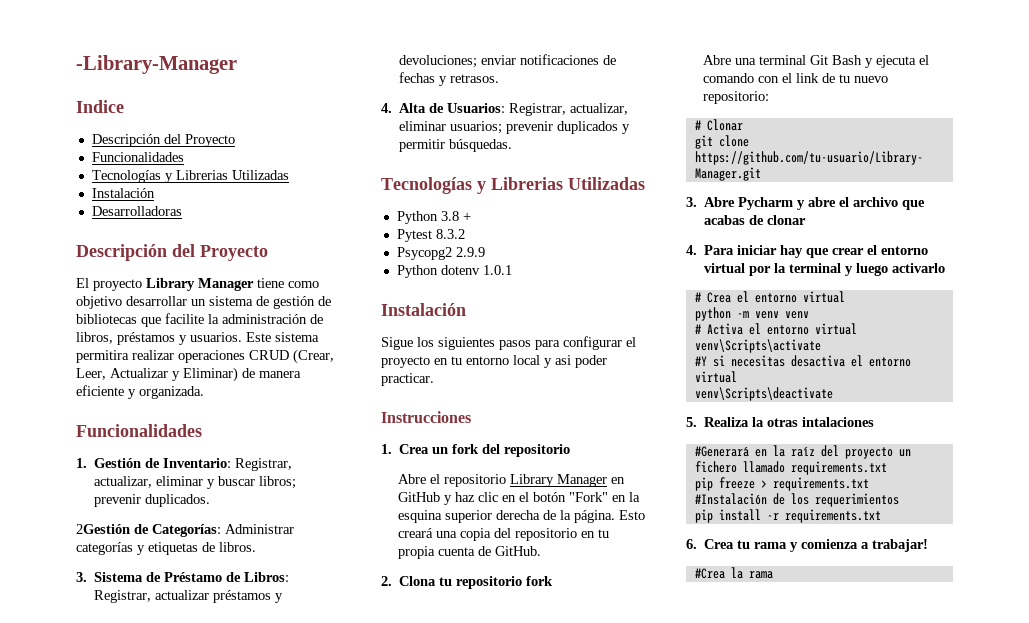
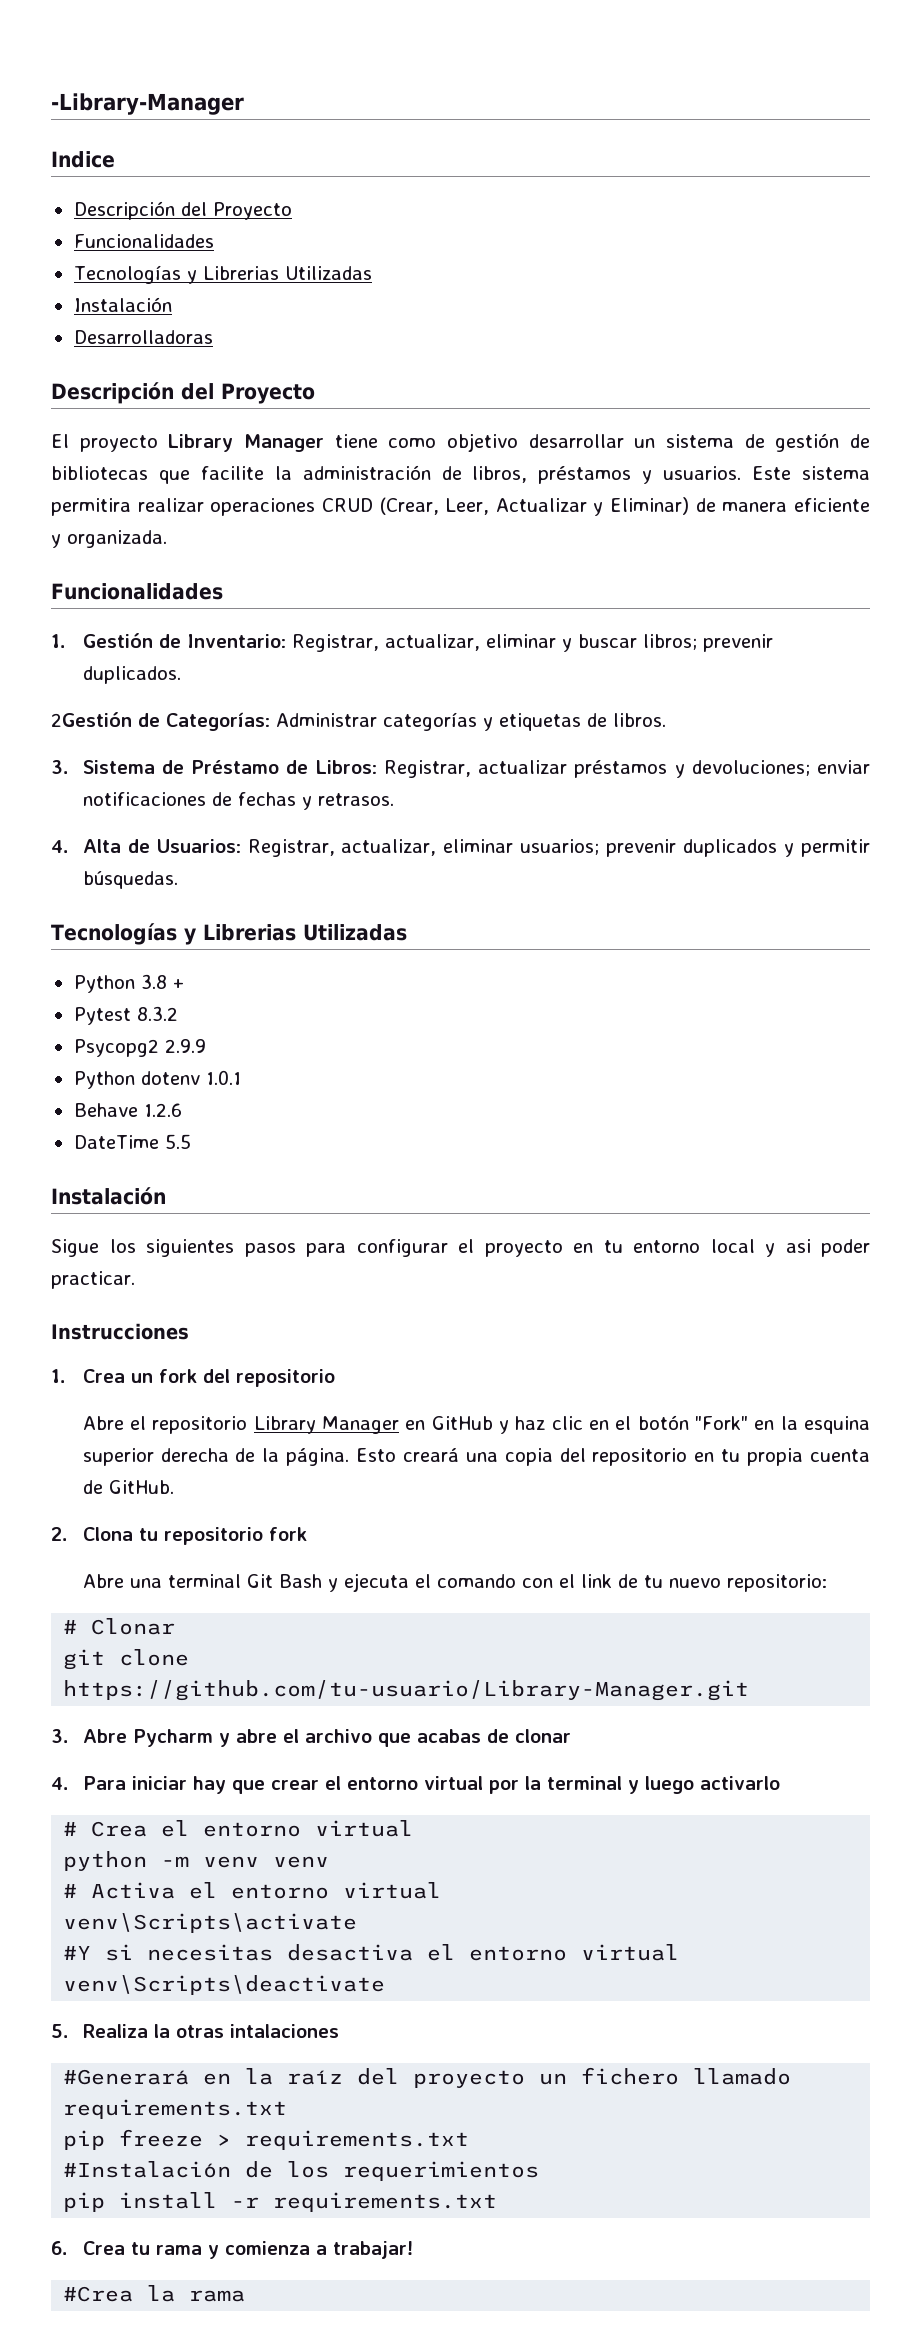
+ Behave 1.2.6
+ DateTime 5.5

